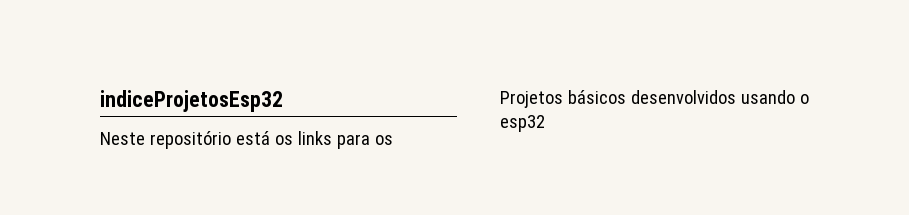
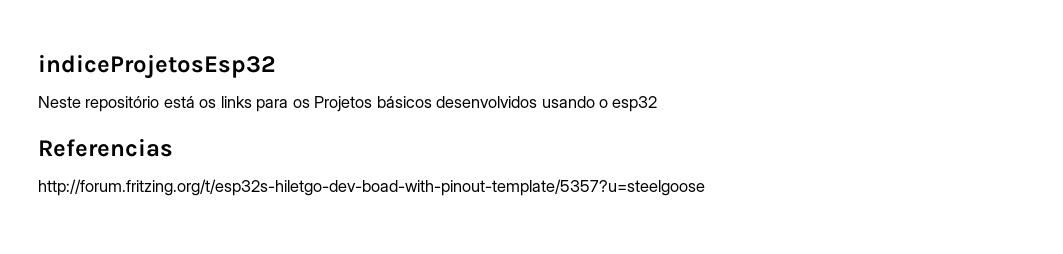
+ Referencias
+ http://forum.fritzing.org/t/esp32s-hiletgo-dev-boad-with-pinout-template/5357?u=steelgoose

